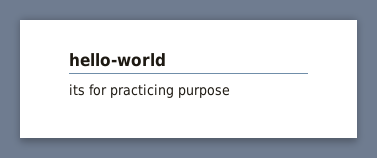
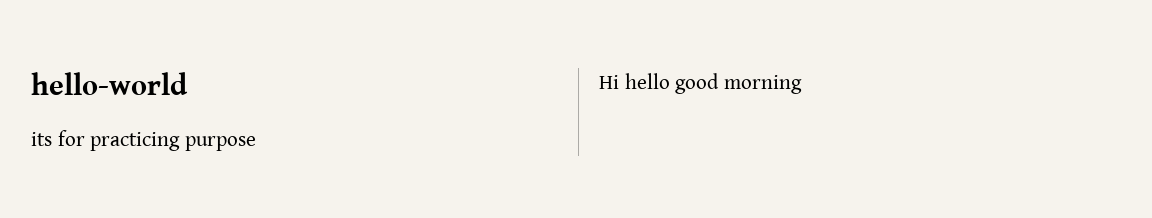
+ Hi hello good morning

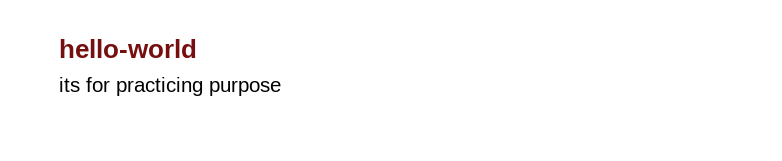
- Hi hello good morning

